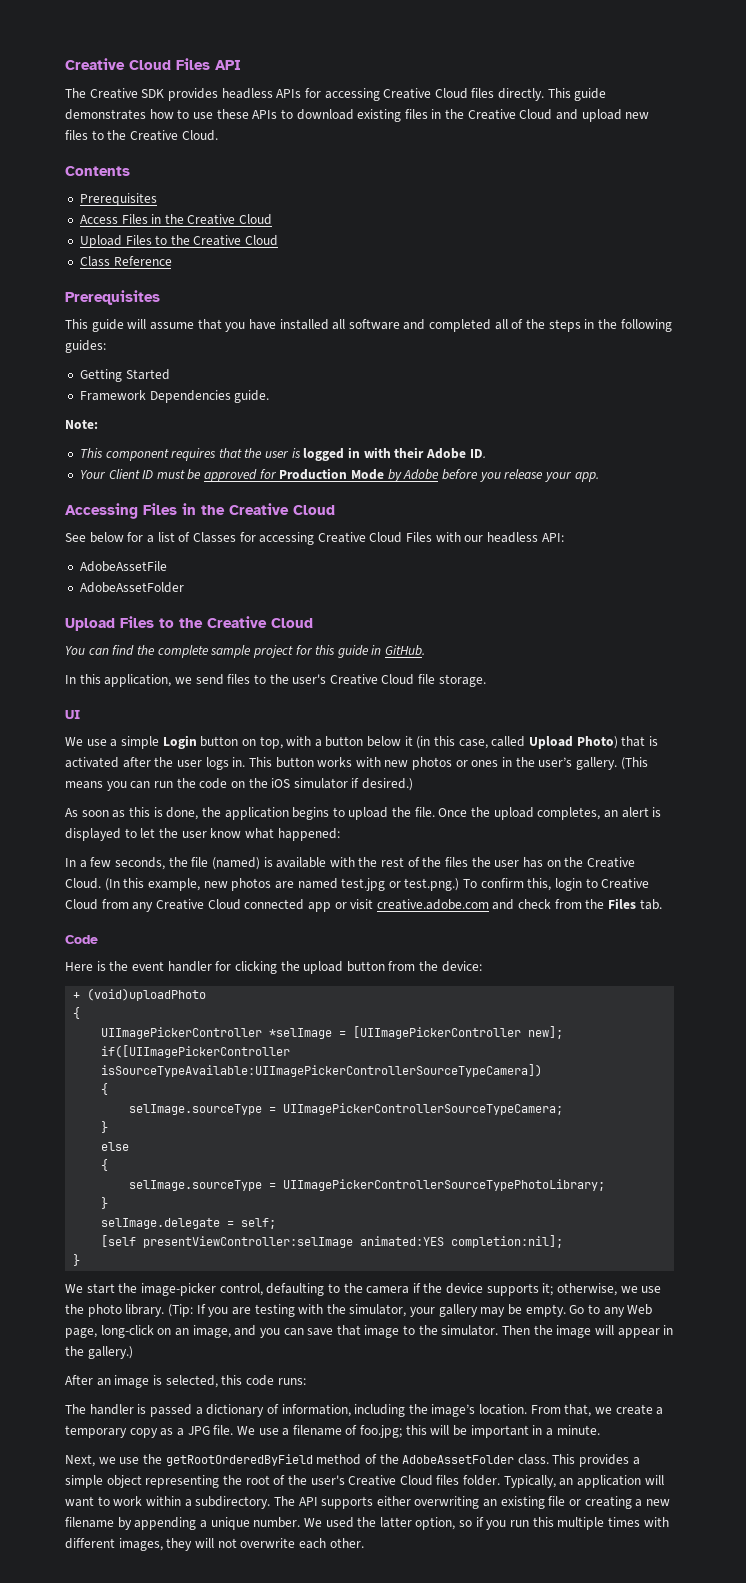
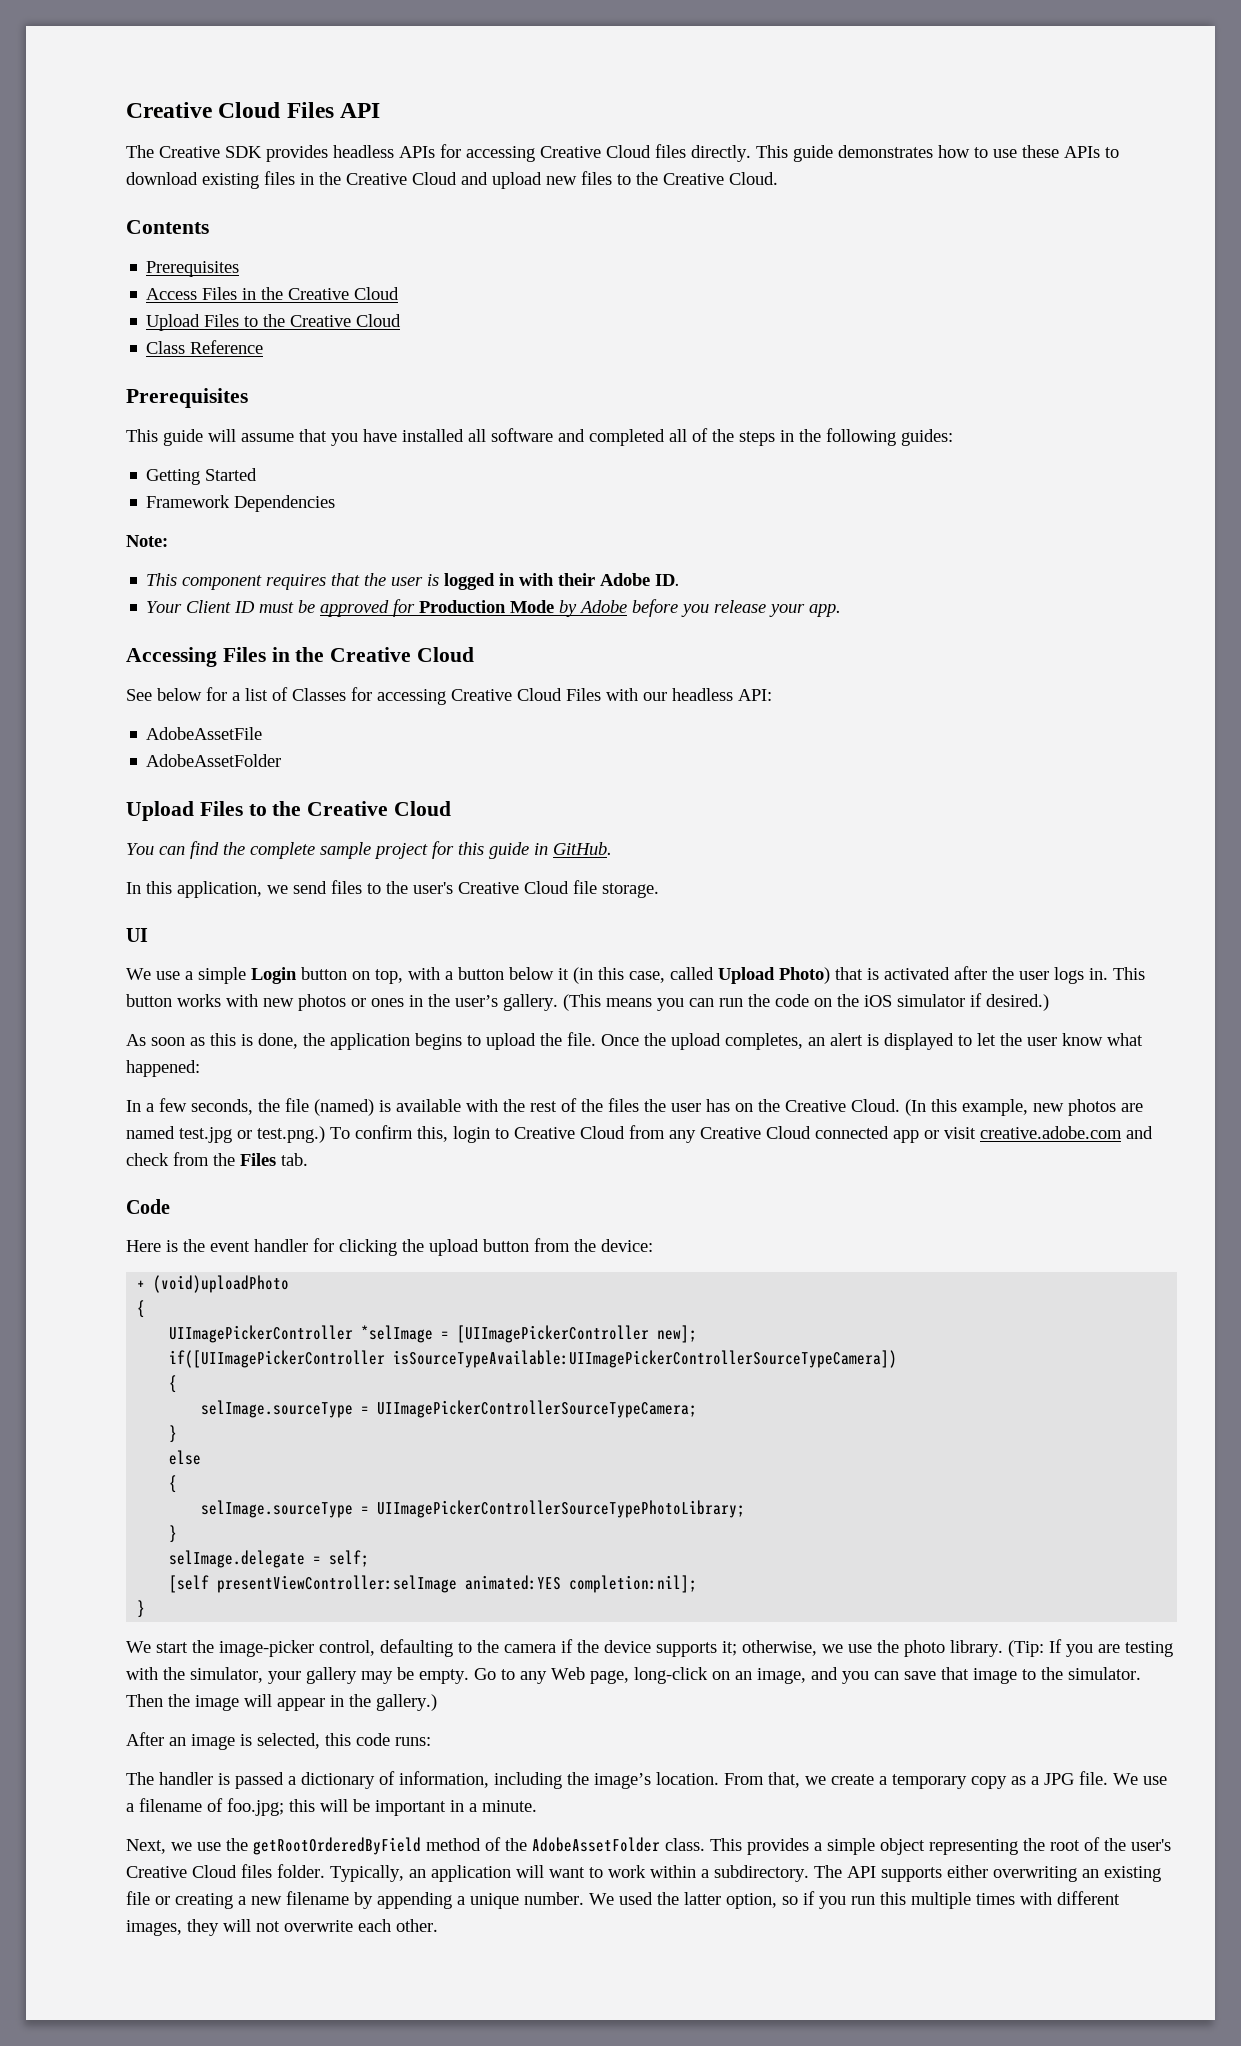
- Framework Dependencies guide.
+ Framework Dependencies

